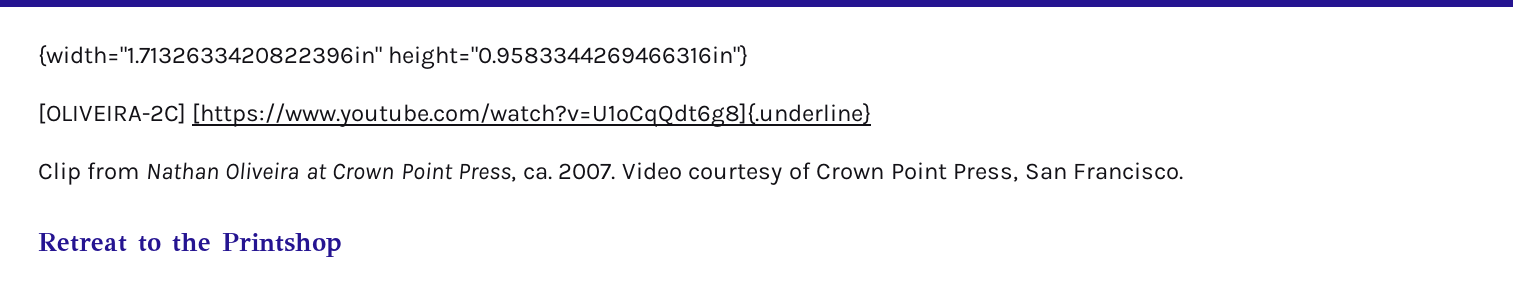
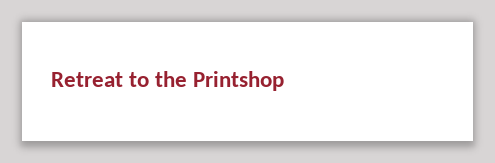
- {width="1.7132633420822396in" height="0.9583344269466316in"}
- [OLIVEIRA-2C] [https://www.youtube.com/watch?v=U1oCqQdt6g8]{.underline}
- Clip from Nathan Oliveira at Crown Point Press, ca. 2007. Video courtesy of Crown Point Press, San Francisco.

